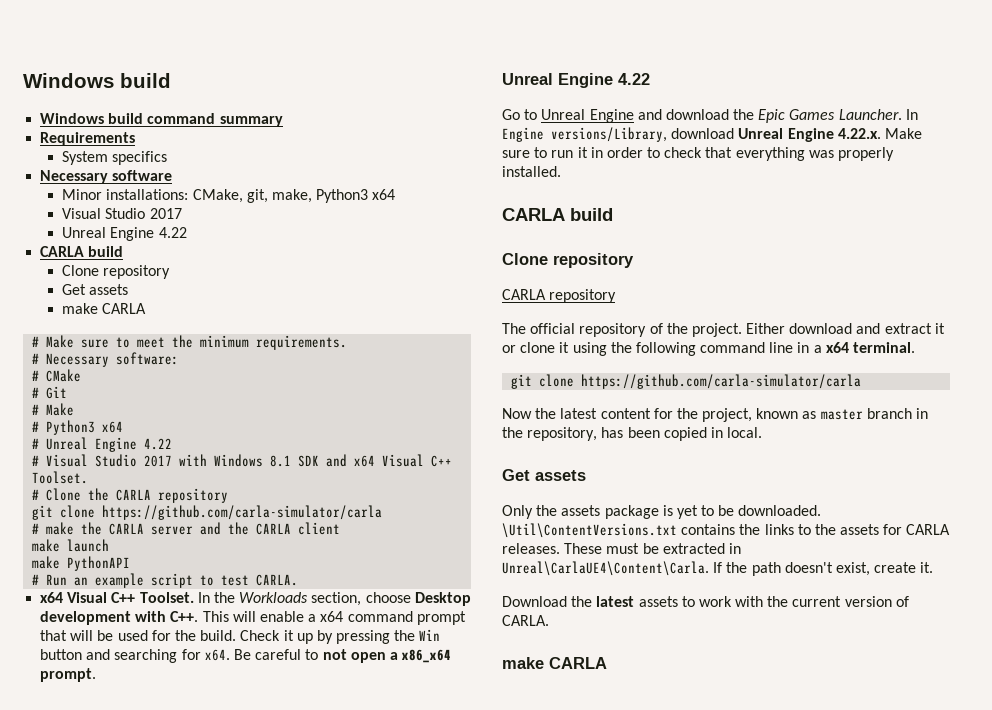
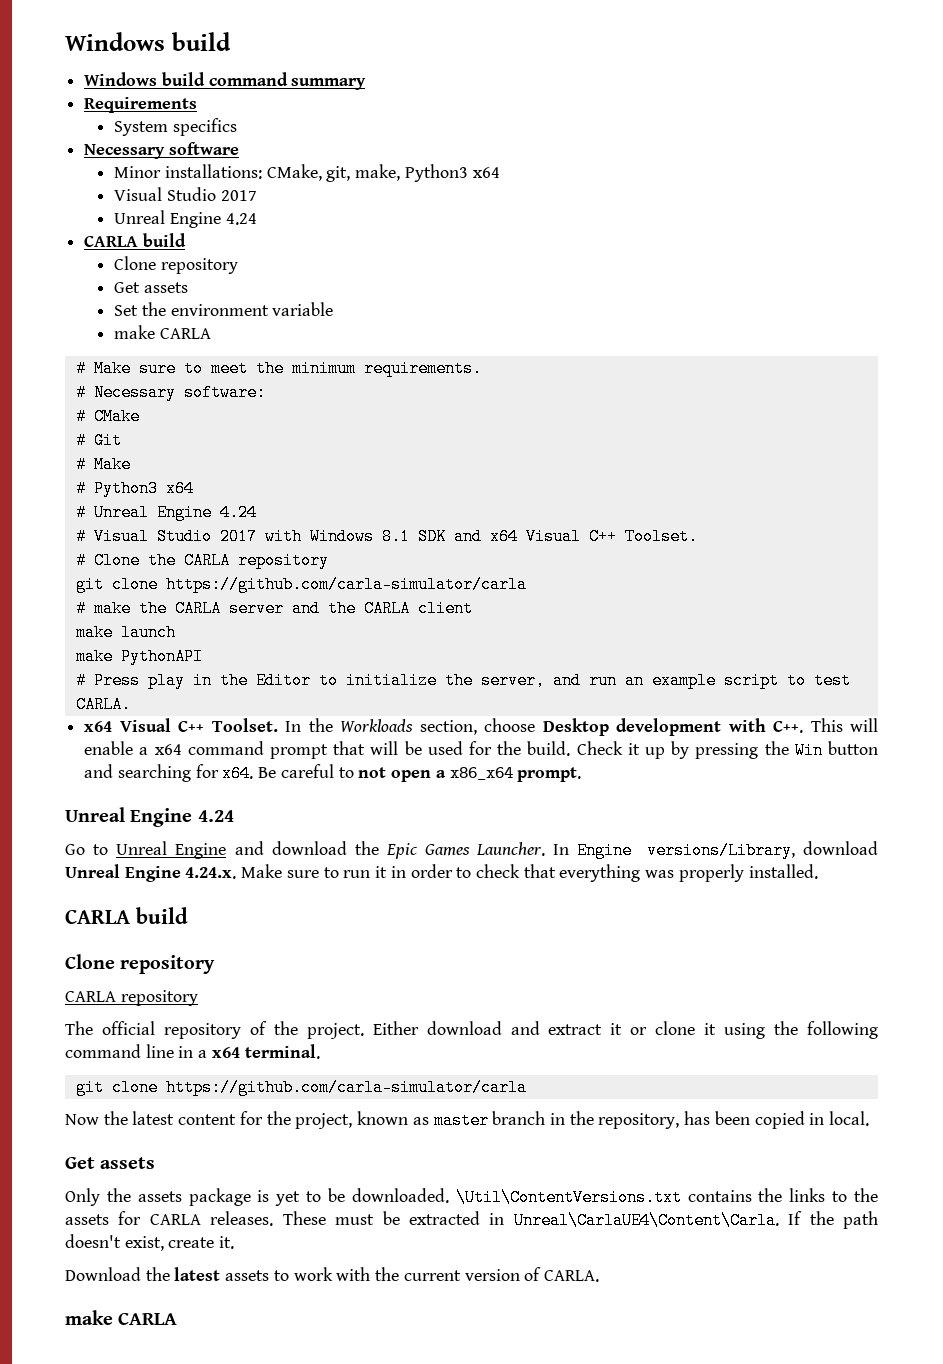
  Minor installations: CMake, git, make, Python3 x64
  Visual Studio 2017
- Unreal Engine 4.22
+ Unreal Engine 4.24
+ Set the environment variable
- # Unreal Engine 4.22
+ # Unreal Engine 4.24
- # Run an example script to test CARLA.
+ # Press play in the Editor to initialize the server, and run an example script to test CARLA.
  Be careful to not open a x86_x64 prompt.
- Unreal Engine 4.22
+ Unreal Engine 4.24
- In Engine versions/Library, download Unreal Engine 4.22.x. Make sure to run it in order to check that everything was properly installed.
+ In Engine versions/Library, download Unreal Engine 4.24.x. Make sure to run it in order to check that everything was properly installed.

